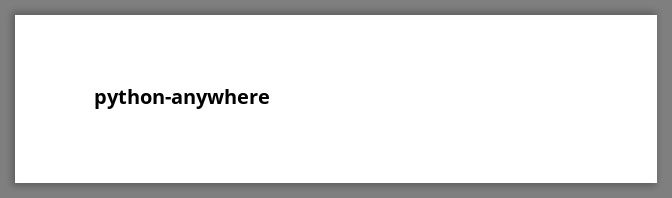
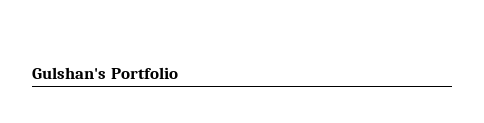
- python-anywhere
+ Gulshan's Portfolio

